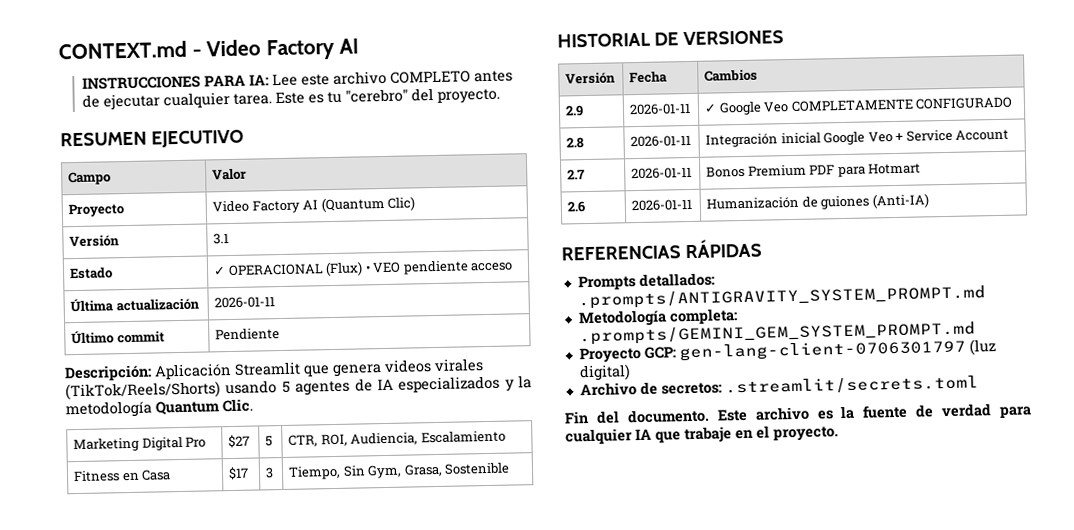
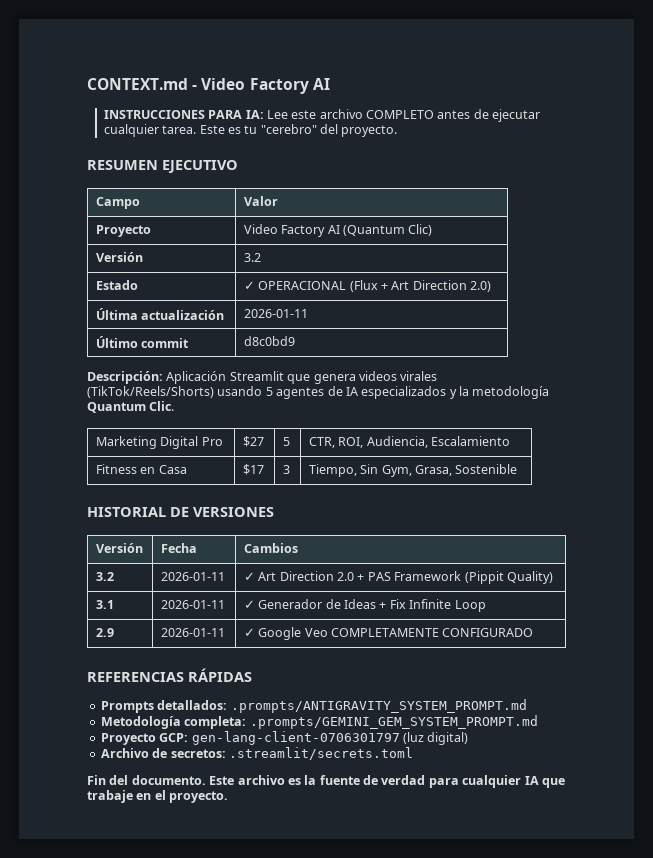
- Versión | 3.1
+ Versión | 3.2
- Estado | ✓ OPERACIONAL (Flux) • VEO pendiente acceso
+ Estado | ✓ OPERACIONAL (Flux + Art Direction 2.0)
- Último commit | Pendiente
+ Último commit | d8c0bd9
+ 3.2 | 2026-01-11 | ✓ Art Direction 2.0 + PAS Framework (Pippit Quality)
+ 3.1 | 2026-01-11 | ✓ Generador de Ideas + Fix Infinite Loop
- 2.8 | 2026-01-11 | Integración inicial Google Veo + Service Account
- 2.7 | 2026-01-11 | Bonos Premium PDF para Hotmart
- 2.6 | 2026-01-11 | Humanización de guiones (Anti-IA)

